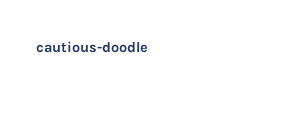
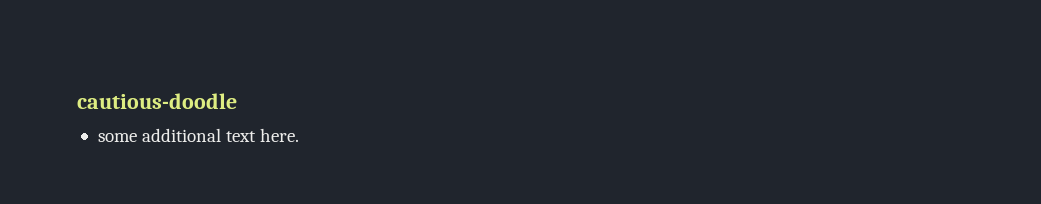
+ some additional text here.

